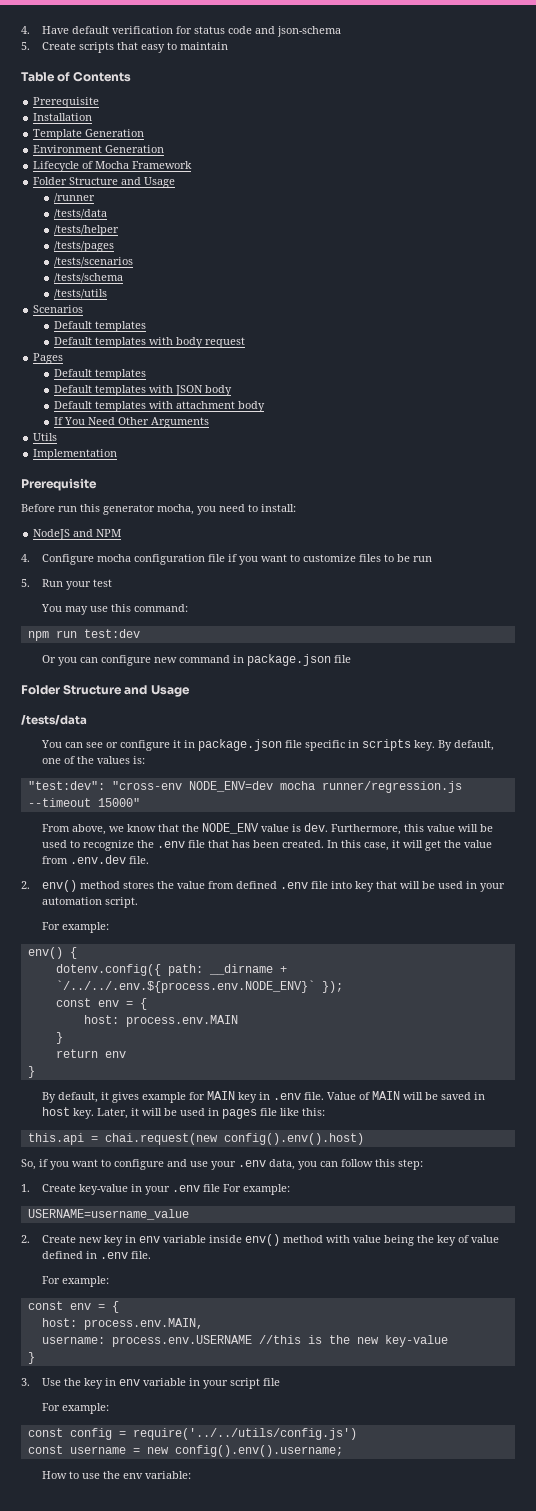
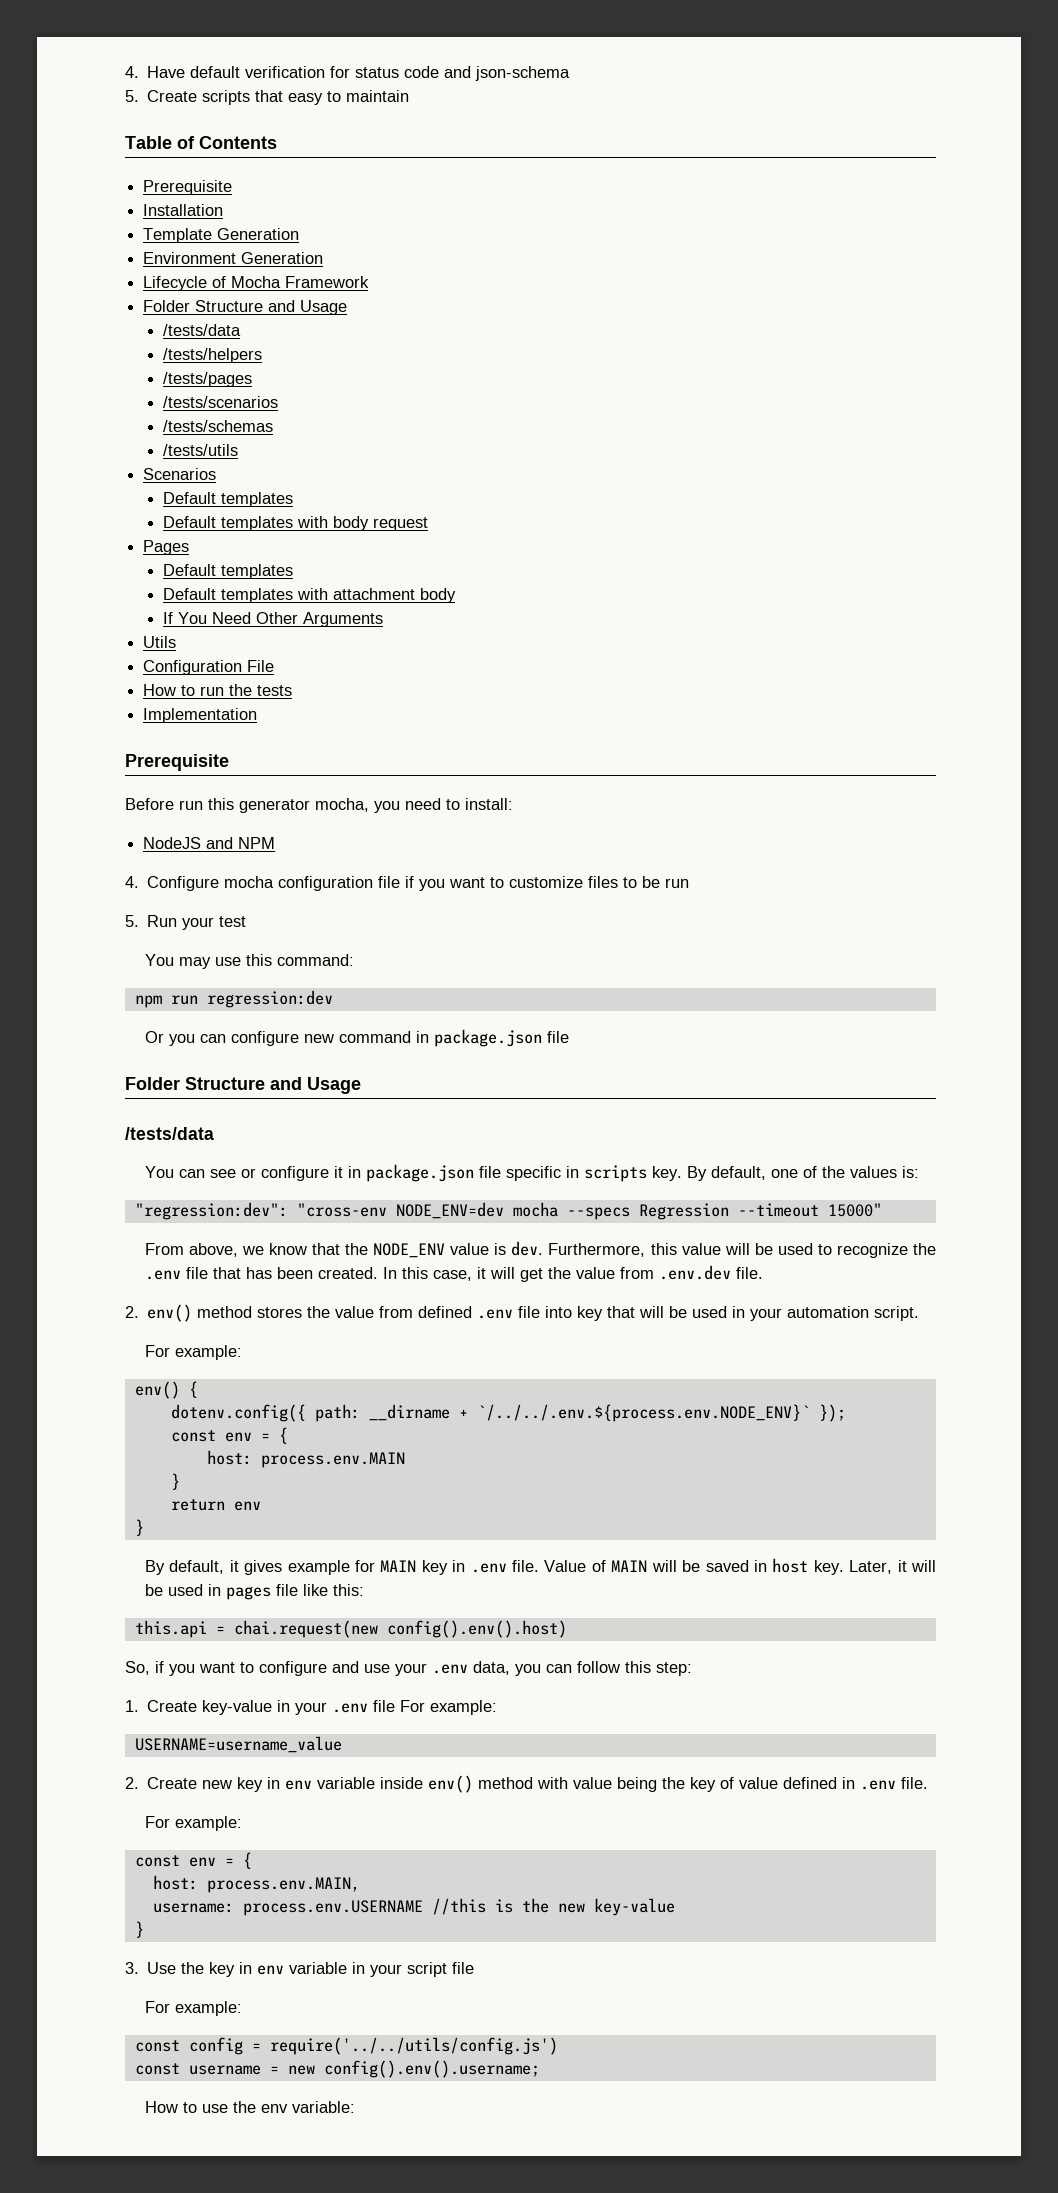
  Lifecycle of Mocha Framework
  Folder Structure and Usage
- /runner
  /tests/data
- /tests/helper
+ /tests/helpers
- /tests/schema
+ /tests/schemas
- Default templates with JSON body
+ Configuration File
+ How to run the tests
- npm run test:dev
+ npm run regression:dev
- "test:dev": "cross-env NODE_ENV=dev mocha runner/regression.js --timeout 15000"
+ "regression:dev": "cross-env NODE_ENV=dev mocha --specs Regression --timeout 15000"

